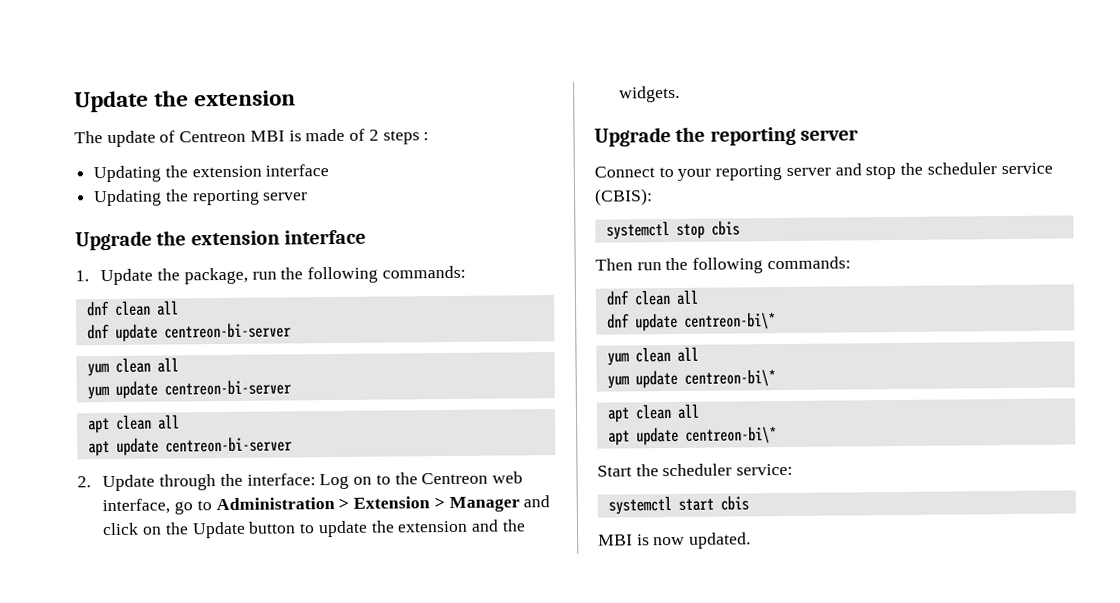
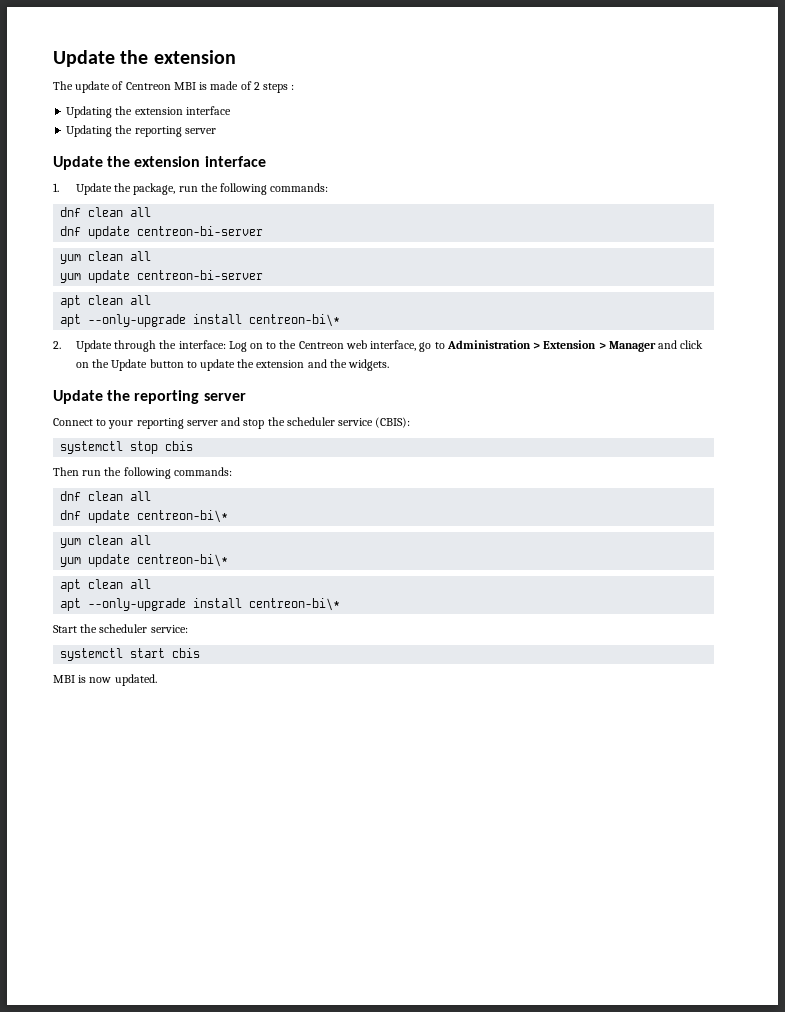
- Upgrade the extension interface
+ Update the extension interface
  yum update centreon-bi-server
  apt clean all
- apt update centreon-bi-server
+ apt --only-upgrade install centreon-bi\*
- Upgrade the reporting server
+ Update the reporting server
  yum update centreon-bi\*
  apt clean all
- apt update centreon-bi\*
+ apt --only-upgrade install centreon-bi\*

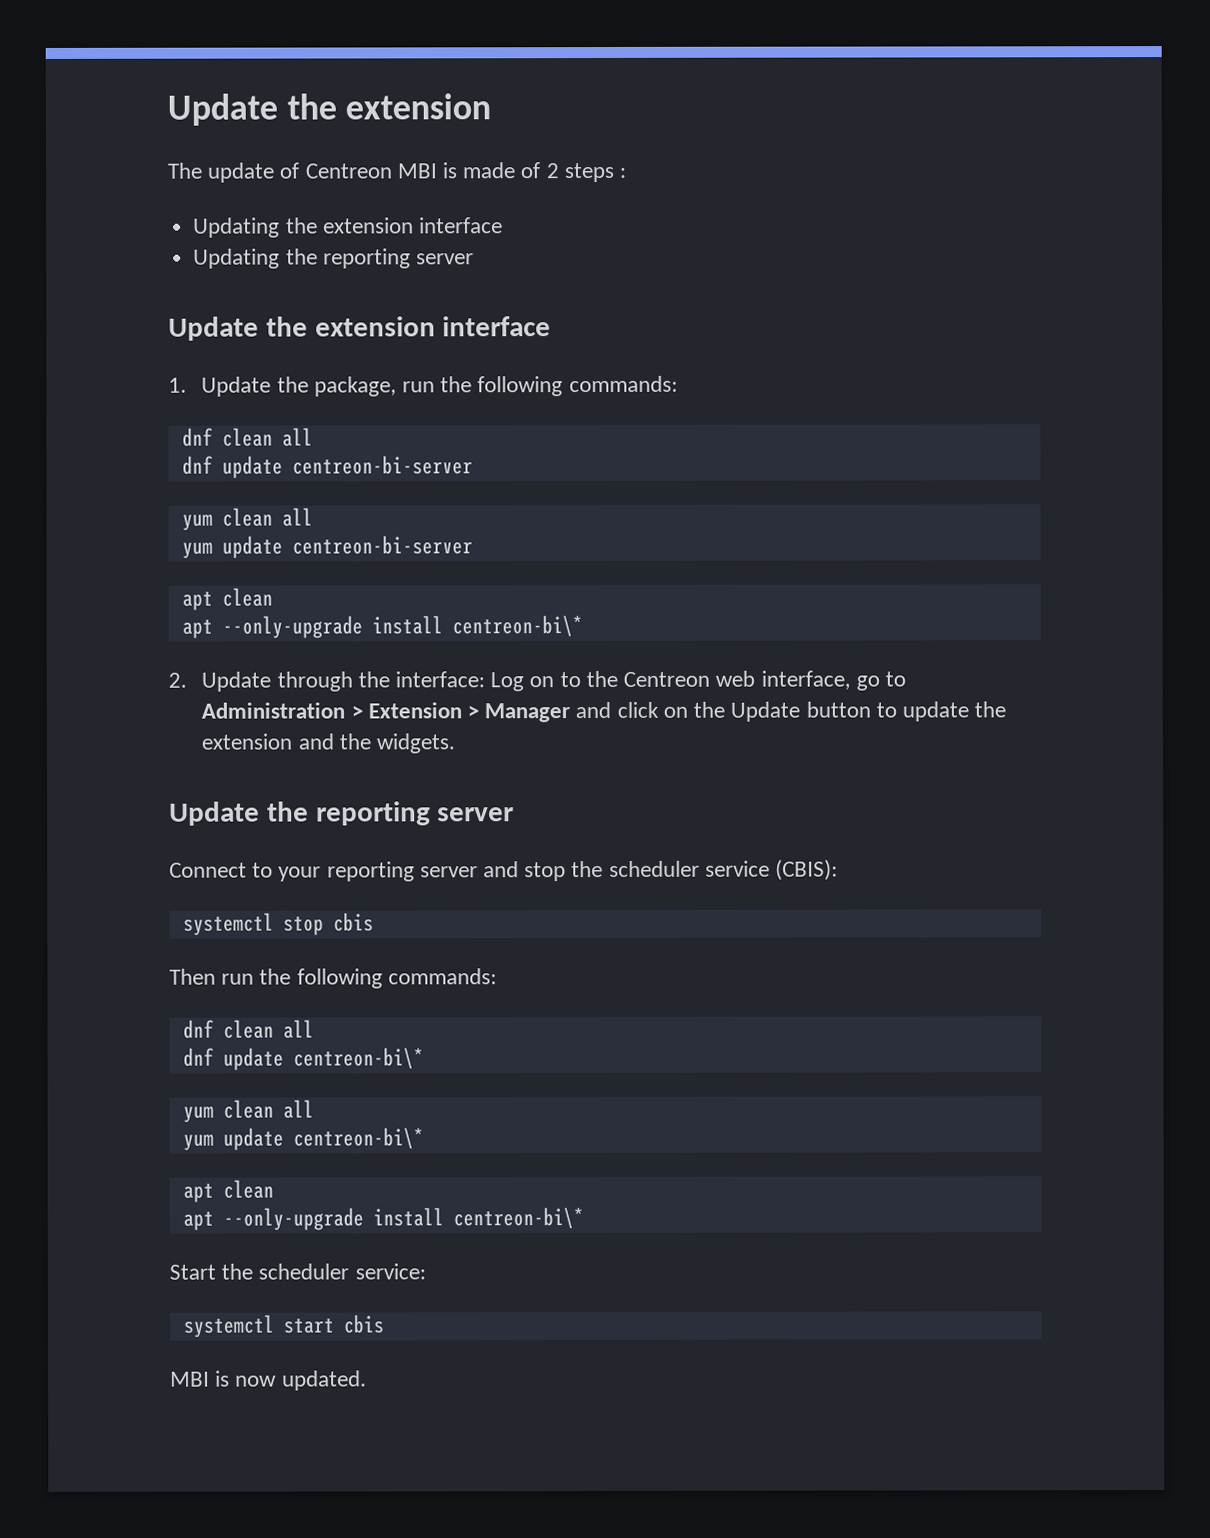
  yum update centreon-bi-server
- apt clean all
+ apt clean
  yum update centreon-bi\*
- apt clean all
+ apt clean

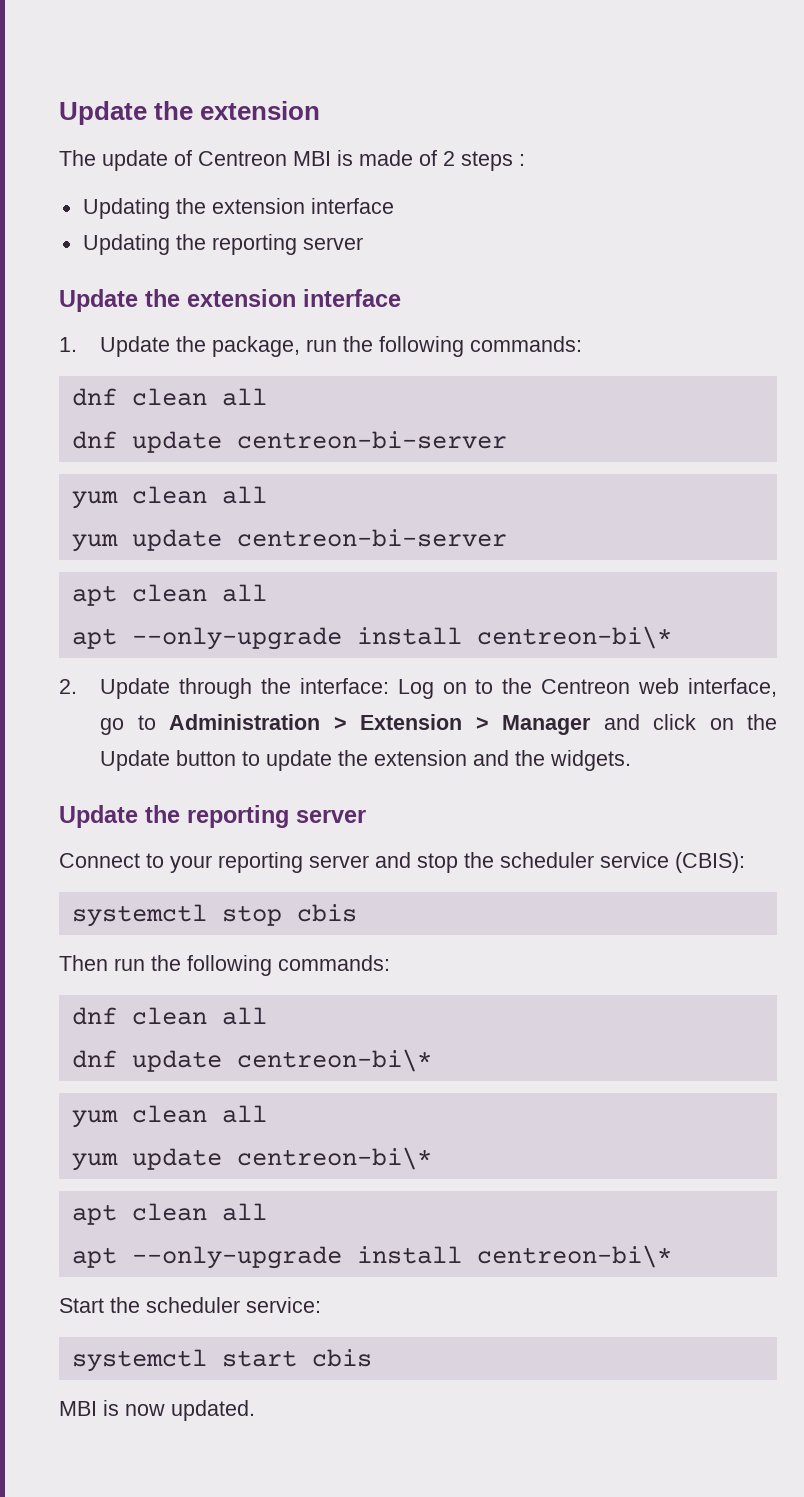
  yum update centreon-bi-server
- apt clean
+ apt clean all
  yum update centreon-bi\*
- apt clean
+ apt clean all

